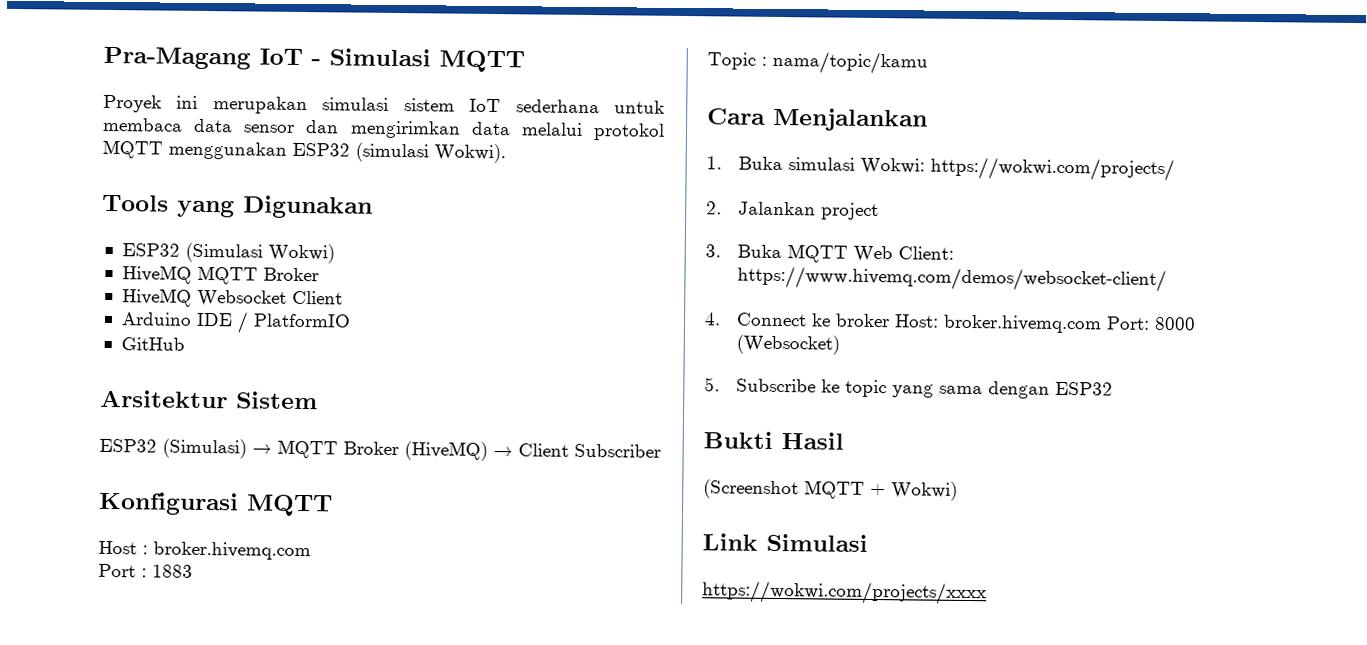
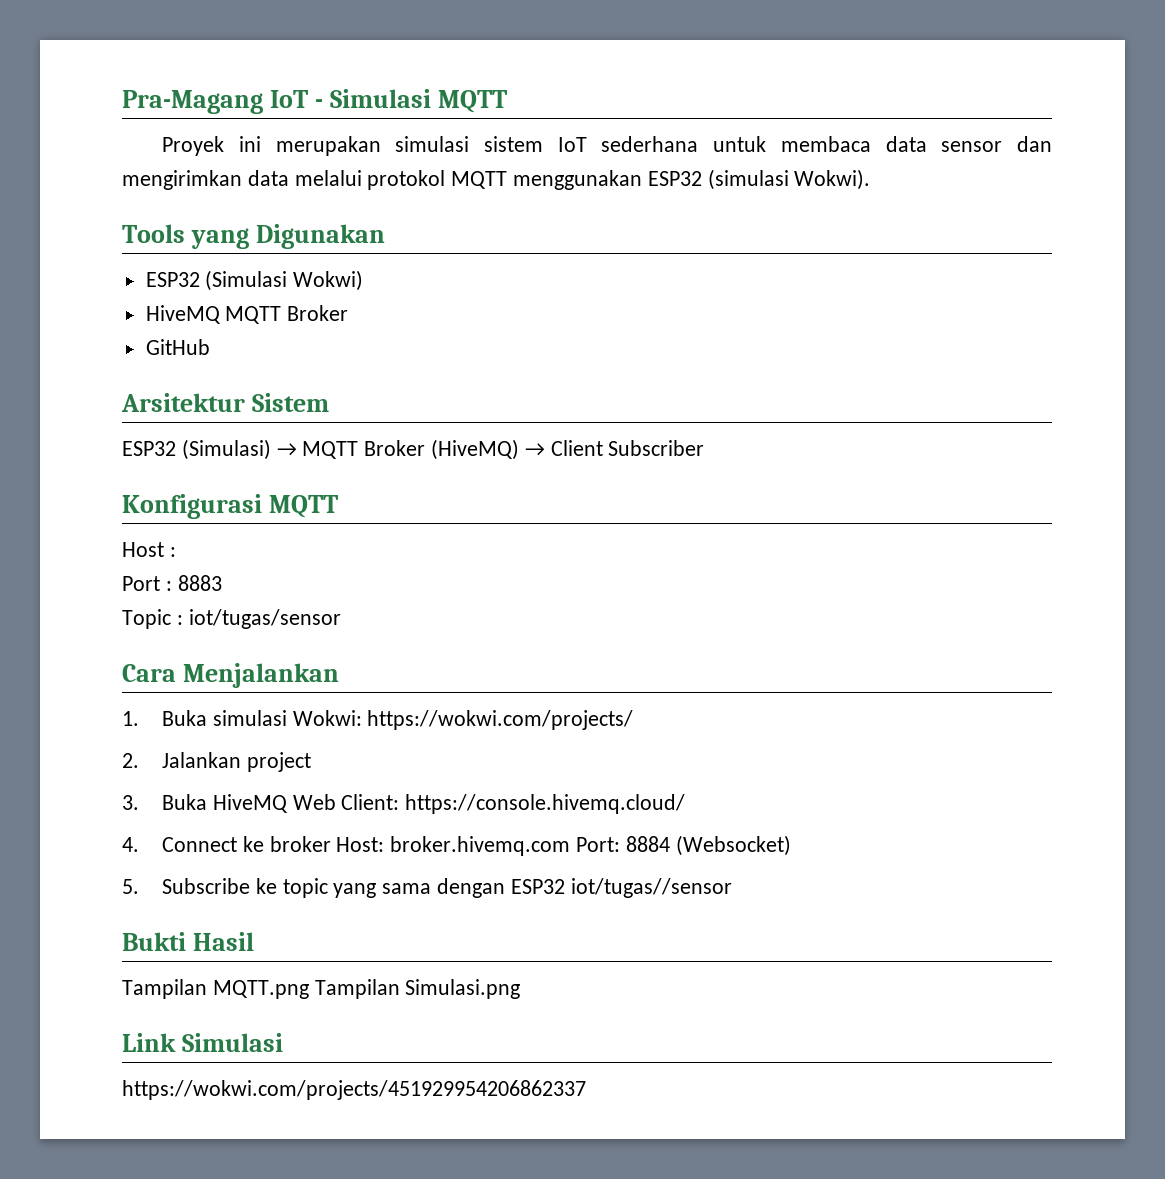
- HiveMQ Websocket Client
- Arduino IDE / PlatformIO
- Host : broker.hivemq.com
+ Host :
- Port : 1883
+ Port : 8883
- Topic : nama/topic/kamu
+ Topic : iot/tugas/sensor
- 3. Buka MQTT Web Client: https://www.hivemq.com/demos/websocket-client/
+ 3. Buka HiveMQ Web Client: https://console.hivemq.cloud/
- 4. Connect ke broker Host: broker.hivemq.com Port: 8000 (Websocket)
+ 4. Connect ke broker Host: broker.hivemq.com Port: 8884 (Websocket)
- 5. Subscribe ke topic yang sama dengan ESP32
+ 5. Subscribe ke topic yang sama dengan ESP32 iot/tugas//sensor
- (Screenshot MQTT + Wokwi)
+ Tampilan MQTT.png Tampilan Simulasi.png
- https://wokwi.com/projects/xxxx
+ https://wokwi.com/projects/451929954206862337

